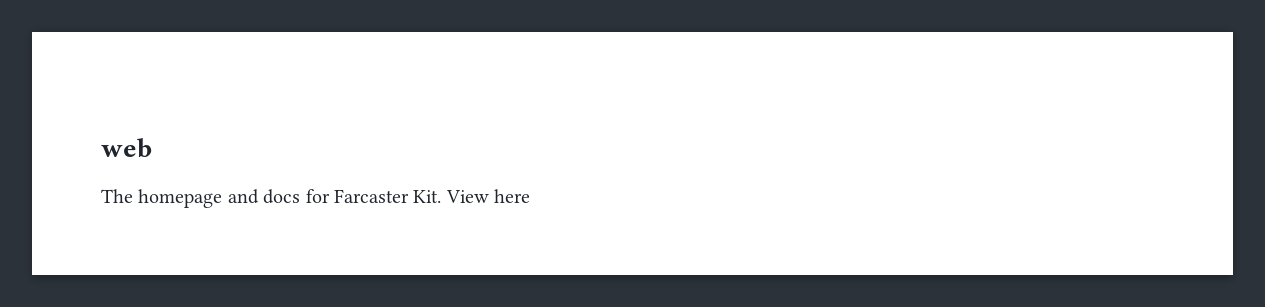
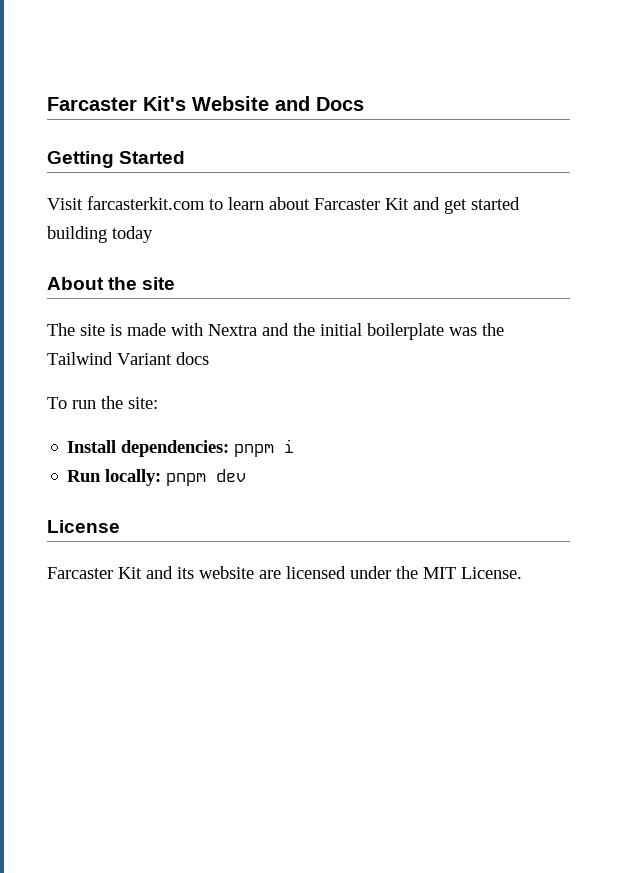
- web
- The homepage and docs for Farcaster Kit. View here
+ Farcaster Kit's Website and Docs
+ Getting Started
+ Visit farcasterkit.com to learn about Farcaster Kit and get started building today
+ About the site
+ The site is made with Nextra and the initial boilerplate was the Tailwind Variant docs
+ To run the site:
+ Install dependencies: pnpm i
+ Run locally: pnpm dev
+ License
+ Farcaster Kit and its website are licensed under the MIT License.

